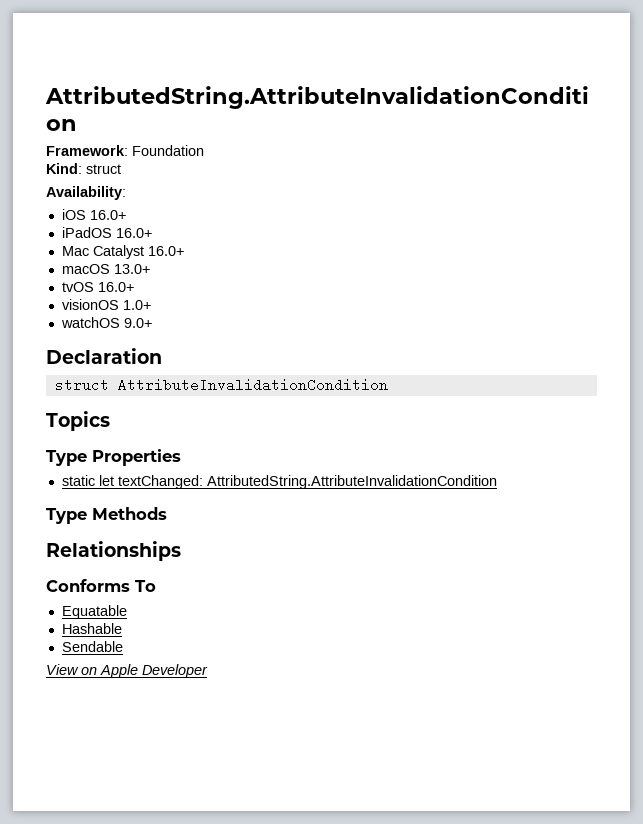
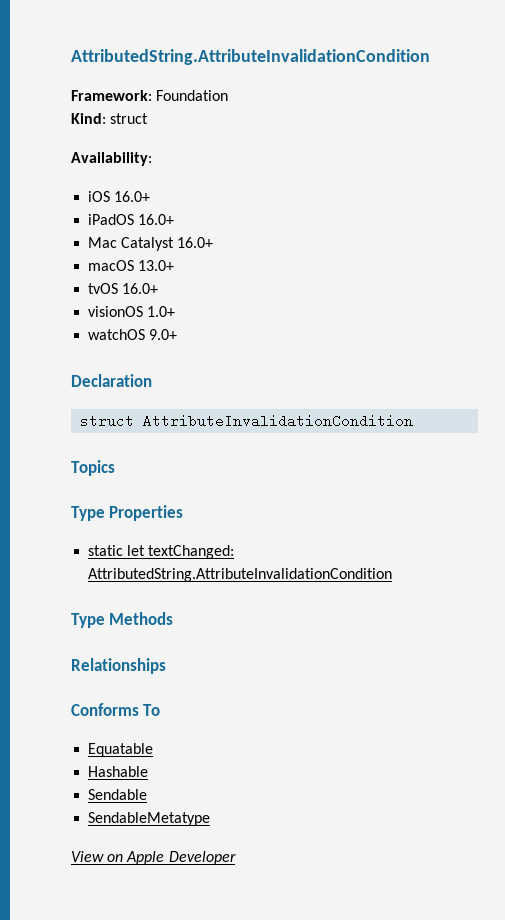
+ SendableMetatype

